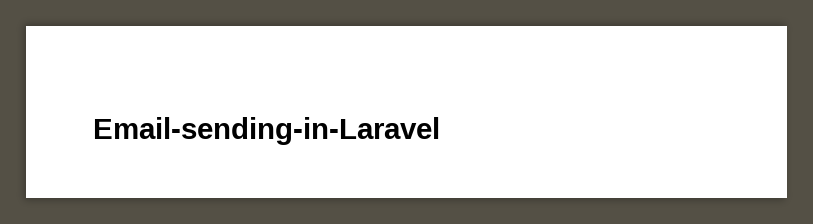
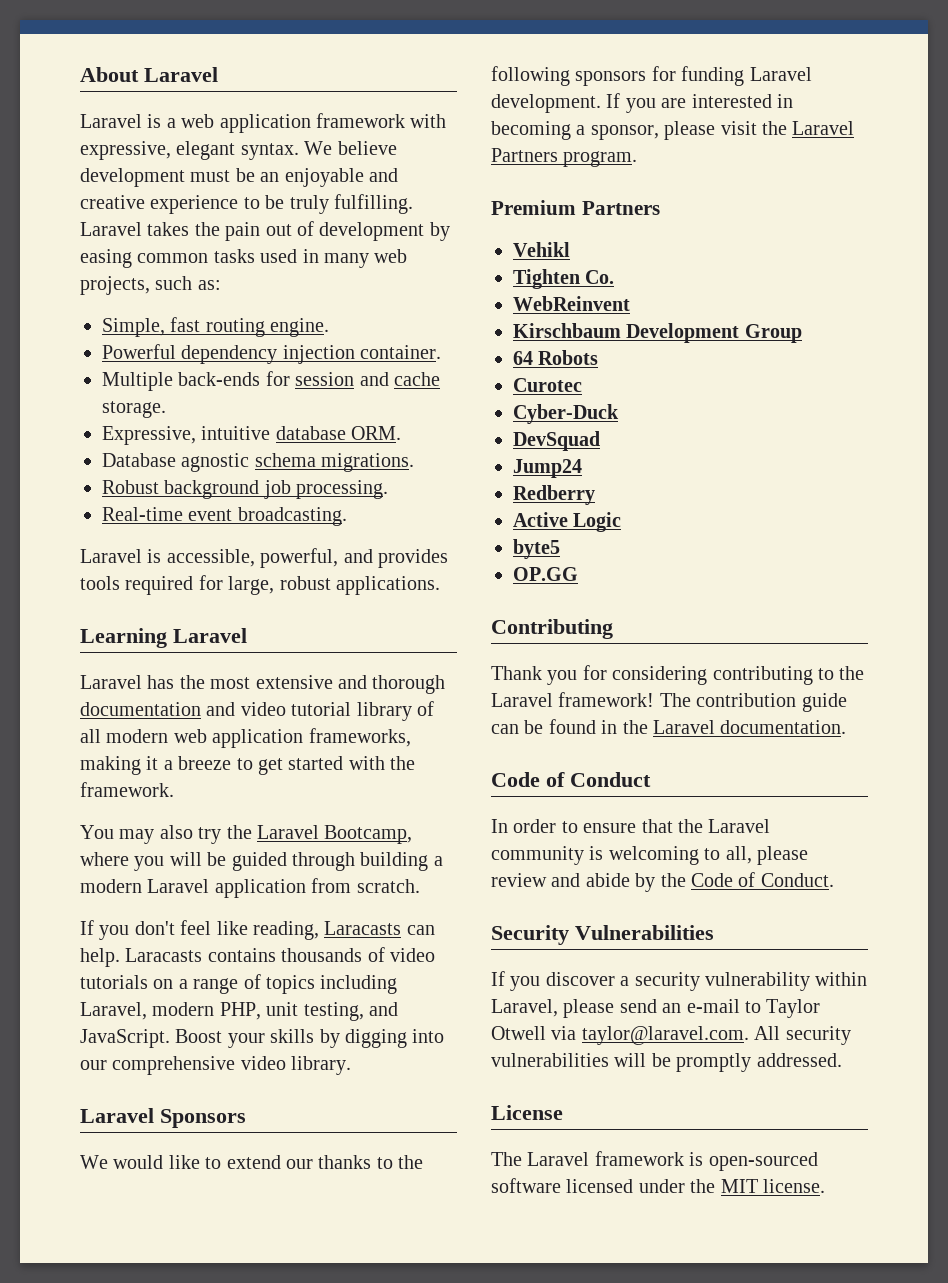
- Email-sending-in-Laravel
+ About Laravel
+ Laravel is a web application framework with expressive, elegant syntax. We believe development must be an enjoyable and creative experience to be truly fulfilling. Laravel takes the pain out of development by easing common tasks used in many web projects, such as:
+ Simple, fast routing engine.
+ Powerful dependency injection container.
+ Multiple back-ends for session and cache storage.
+ Expressive, intuitive database ORM.
+ Database agnostic schema migrations.
+ Robust background job processing.
+ Real-time event broadcasting.
+ Laravel is accessible, powerful, and provides tools required for large, robust applications.
+ Learning Laravel
+ Laravel has the most extensive and thorough documentation and video tutorial library of all modern web application frameworks, making it a breeze to get started with the framework.
+ You may also try the Laravel Bootcamp, where you will be guided through building a modern Laravel application from scratch.
+ If you don't feel like reading, Laracasts can help. Laracasts contains thousands of video tutorials on a range of topics including Laravel, modern PHP, unit testing, and JavaScript. Boost your skills by digging into our comprehensive video library.
+ Laravel Sponsors
+ We would like to extend our thanks to the following sponsors for funding Laravel development. If you are interested in becoming a sponsor, please visit the Laravel Partners program.
+ Premium Partners
+ Vehikl
+ Tighten Co.
+ WebReinvent
+ Kirschbaum Development Group
+ 64 Robots
+ Curotec
+ Cyber-Duck
+ DevSquad
+ Jump24
+ Redberry
+ Active Logic
+ byte5
+ OP.GG
+ Contributing
+ Thank you for considering contributing to the Laravel framework! The contribution guide can be found in the Laravel documentation.
+ Code of Conduct
+ In order to ensure that the Laravel community is welcoming to all, please review and abide by the Code of Conduct.
+ Security Vulnerabilities
+ If you discover a security vulnerability within Laravel, please send an e-mail to Taylor Otwell via taylor@laravel.com. All security vulnerabilities will be promptly addressed.
+ License
+ The Laravel framework is open-sourced software licensed under the MIT license.

